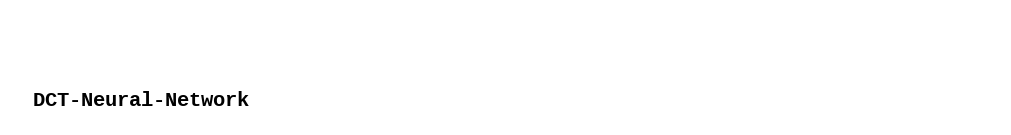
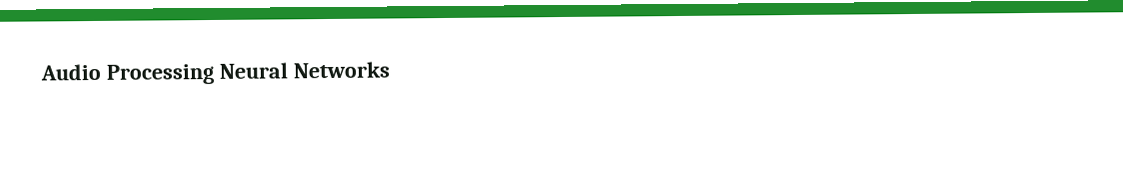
- DCT-Neural-Network
+ Audio Processing Neural Networks

